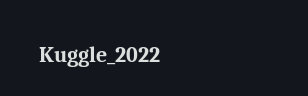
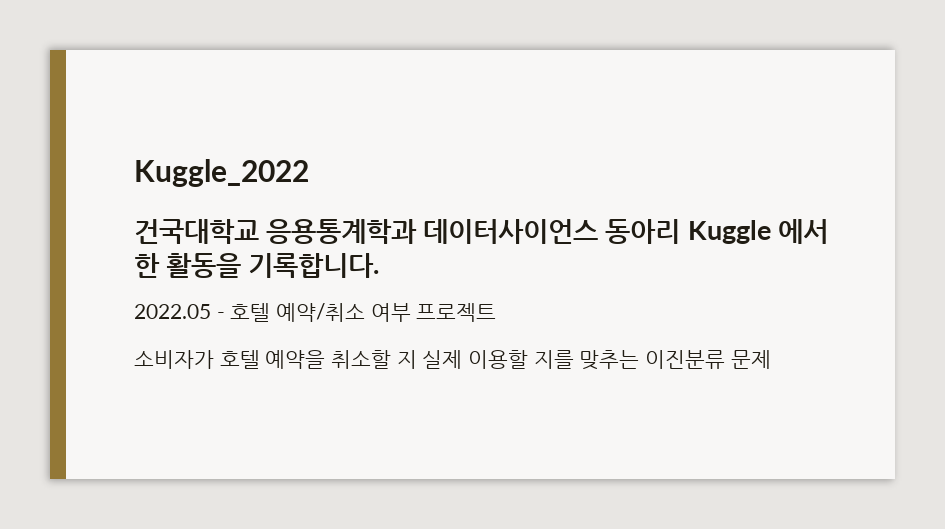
+ 건국대학교 응용통계학과 데이터사이언스 동아리 Kuggle 에서 한 활동을 기록합니다.
+ 2022.05 - 호텔 예약/취소 여부 프로젝트
+ 소비자가 호텔 예약을 취소할 지 실제 이용할 지를 맞추는 이진분류 문제

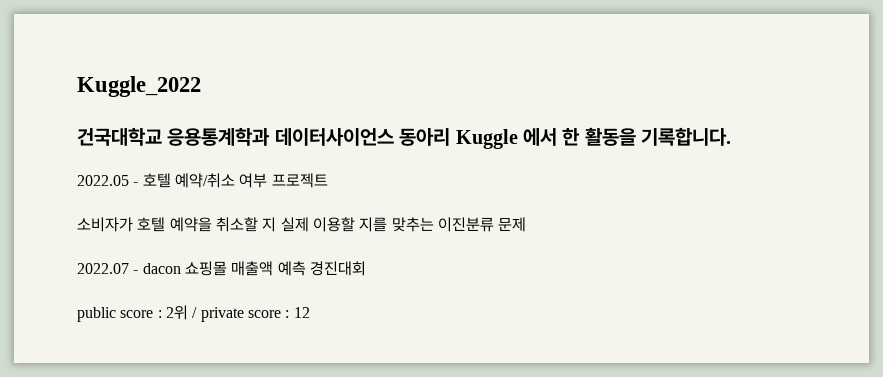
+ 2022.07 - dacon 쇼핑몰 매출액 예측 경진대회
+ public score : 2위 / private score : 12

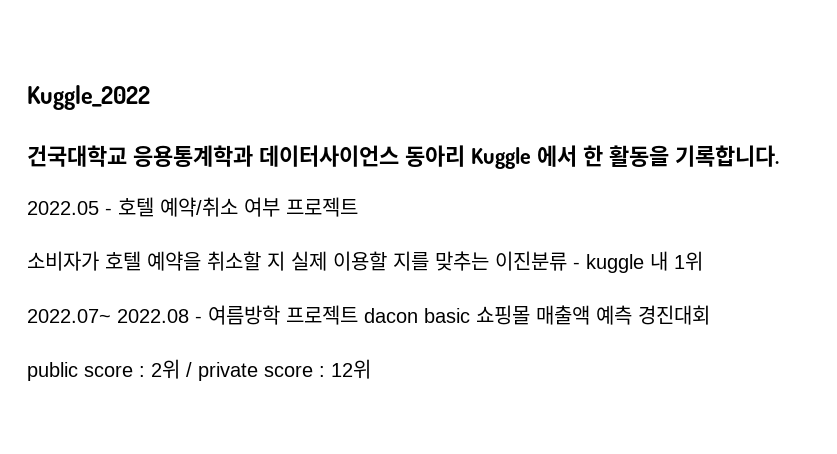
- 소비자가 호텔 예약을 취소할 지 실제 이용할 지를 맞추는 이진분류 문제
- 2022.07 - dacon 쇼핑몰 매출액 예측 경진대회
+ 소비자가 호텔 예약을 취소할 지 실제 이용할 지를 맞추는 이진분류 - kuggle 내 1위
+ 2022.07~ 2022.08 - 여름방학 프로젝트 dacon basic 쇼핑몰 매출액 예측 경진대회
- public score : 2위 / private score : 12
+ public score : 2위 / private score : 12위

